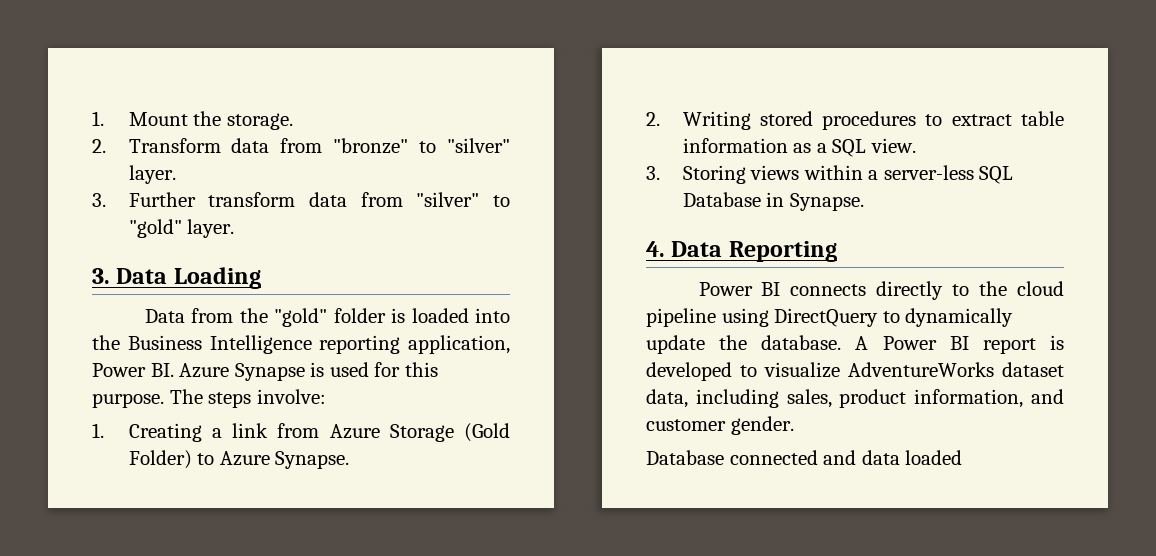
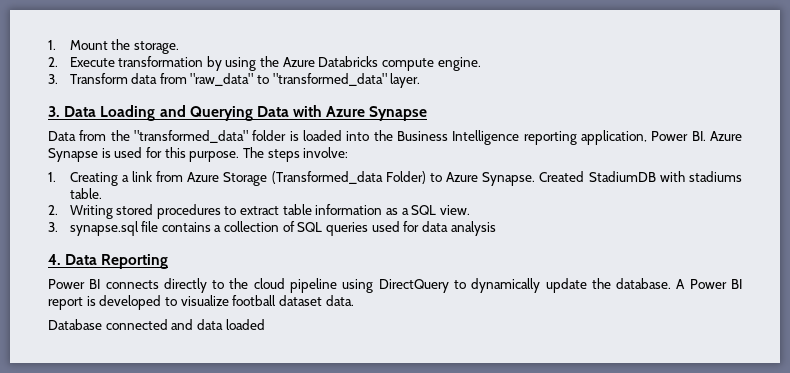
- 2. Transform data from "bronze" to "silver" layer.
- 3. Further transform data from "silver" to "gold" layer.
- 3. Data Loading
+ 2. Execute transformation by using the Azure Databricks compute engine.
+ 3. Transform data from "raw_data" to "transformed_data" layer.
+ 3. Data Loading and Querying Data with Azure Synapse
- Data from the "gold" folder is loaded into the Business Intelligence reporting application, Power BI. Azure Synapse is used for this purpose.
+ Data from the "transformed_data" folder is loaded into the Business Intelligence reporting application, Power BI. Azure Synapse is used for this purpose.
- 1. Creating a link from Azure Storage (Gold Folder) to Azure Synapse.
+ 1. Creating a link from Azure Storage (Transformed_data Folder) to Azure Synapse. Created StadiumDB with stadiums table.
- 3. Storing views within a server-less SQL Database in Synapse.
+ 3. synapse.sql file contains a collection of SQL queries used for data analysis
- A Power BI report is developed to visualize AdventureWorks dataset data, including sales, product information, and customer gender.
+ A Power BI report is developed to visualize football dataset data.

